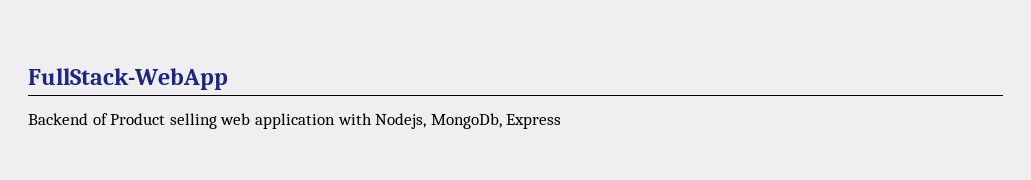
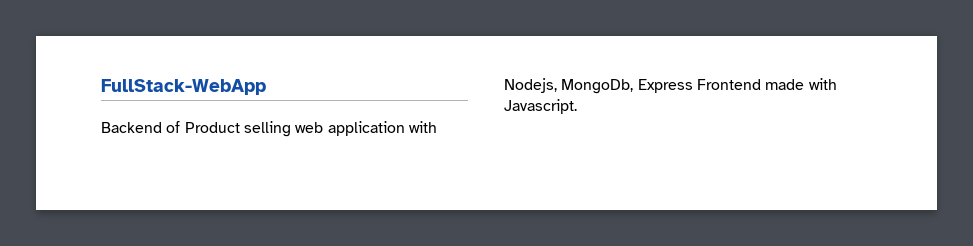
- Backend of Product selling web application with Nodejs, MongoDb, Express
+ Backend of Product selling web application with Nodejs, MongoDb, Express Frontend made with Javascript.

